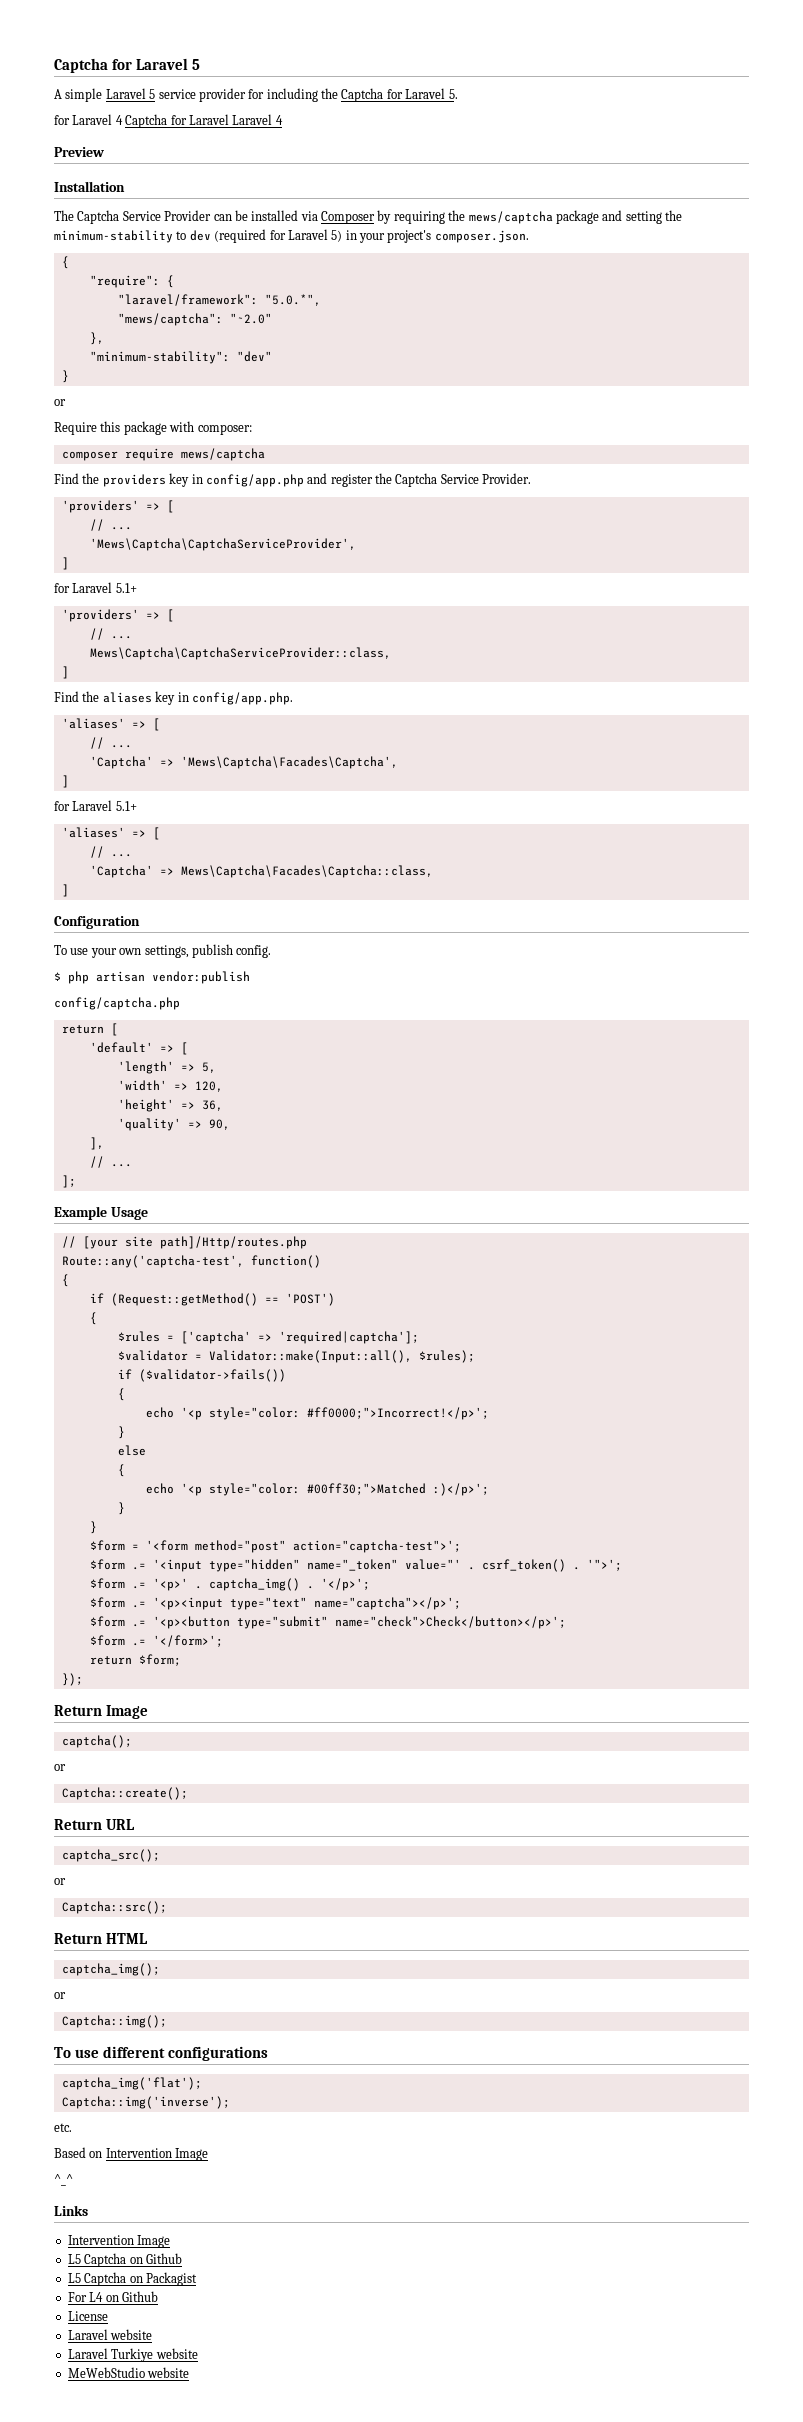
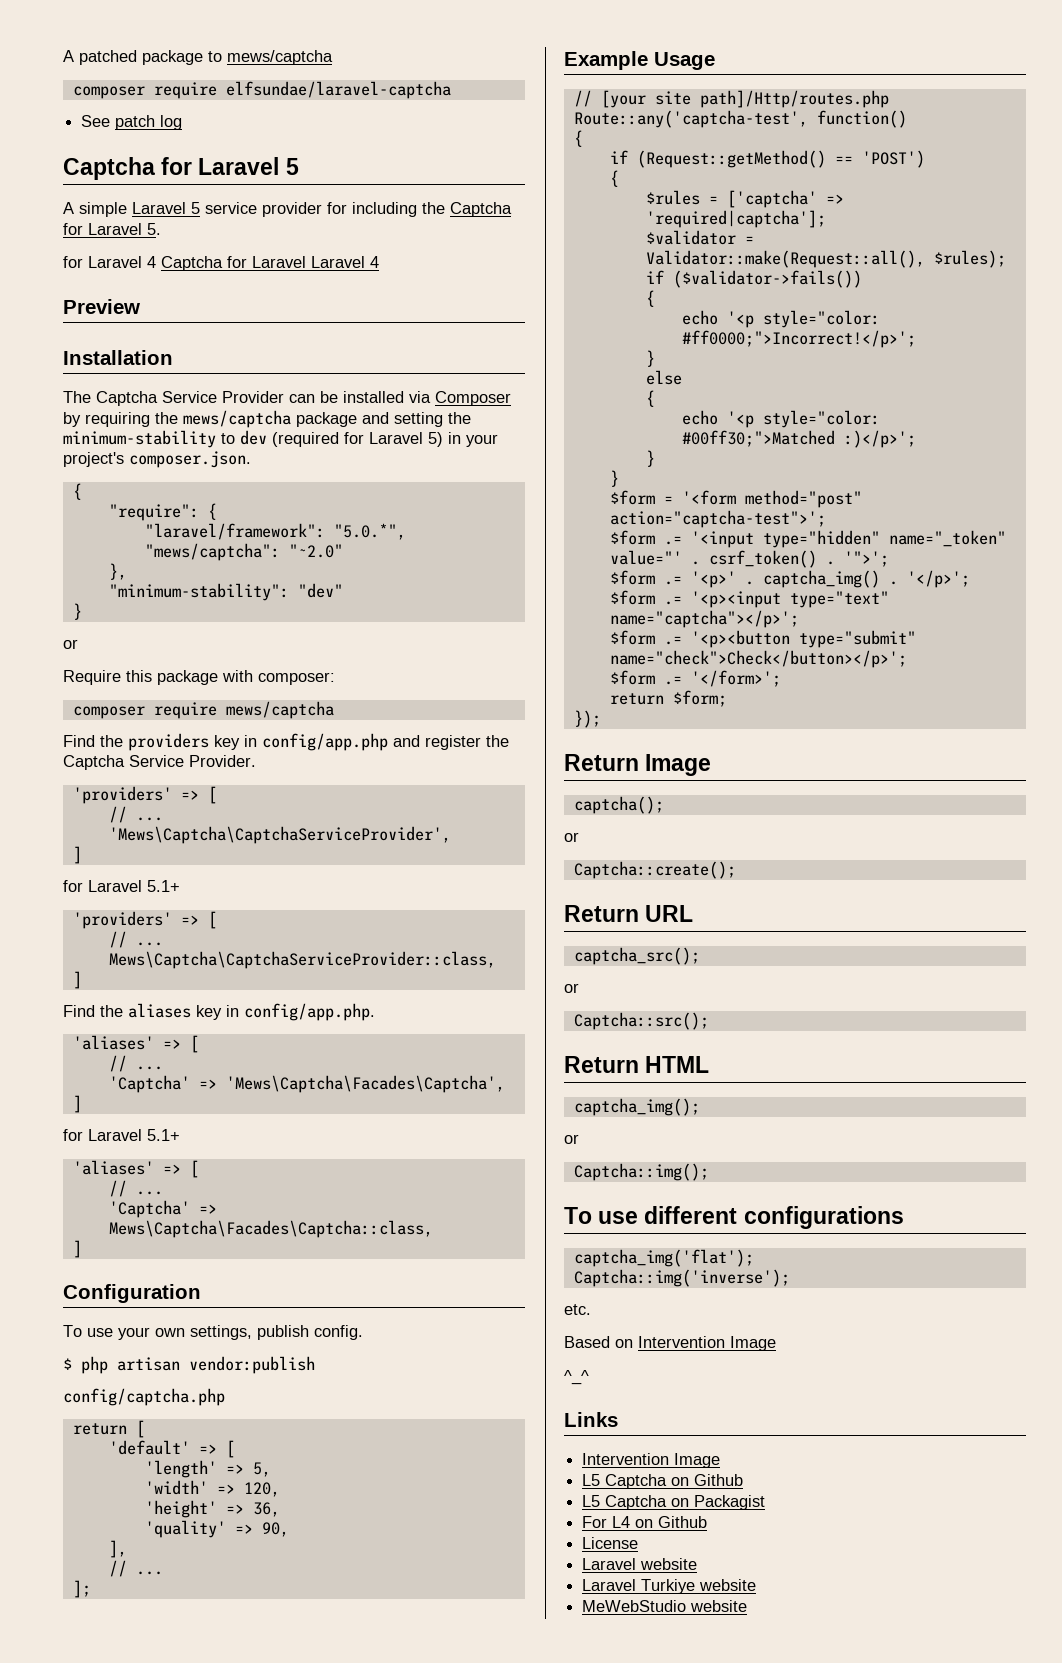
+ A patched package to mews/captcha
+ composer require elfsundae/laravel-captcha
+ See patch log
- $validator = Validator::make(Input::all(), $rules);
+ $validator = Validator::make(Request::all(), $rules);

